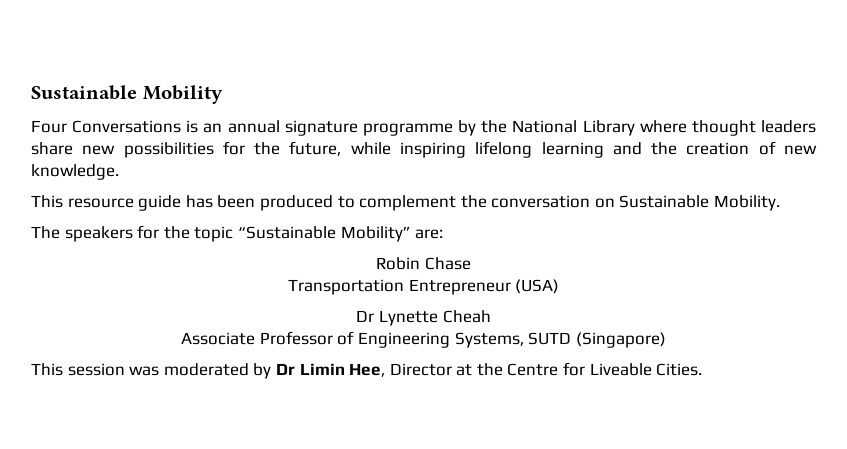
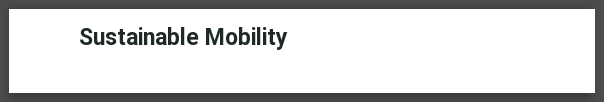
- Four Conversations is an annual signature programme by the National Library where thought leaders share new possibilities for the future, while inspiring lifelong learning and the creation of new knowledge.
- This resource guide has been produced to complement the conversation on Sustainable Mobility.
- The speakers for the topic “Sustainable Mobility” are:
- Robin Chase
- Transportation Entrepreneur (USA)
- Dr Lynette Cheah
- Associate Professor of Engineering Systems, SUTD (Singapore)
- This session was moderated by Dr Limin Hee, Director at the Centre for Liveable Cities.

